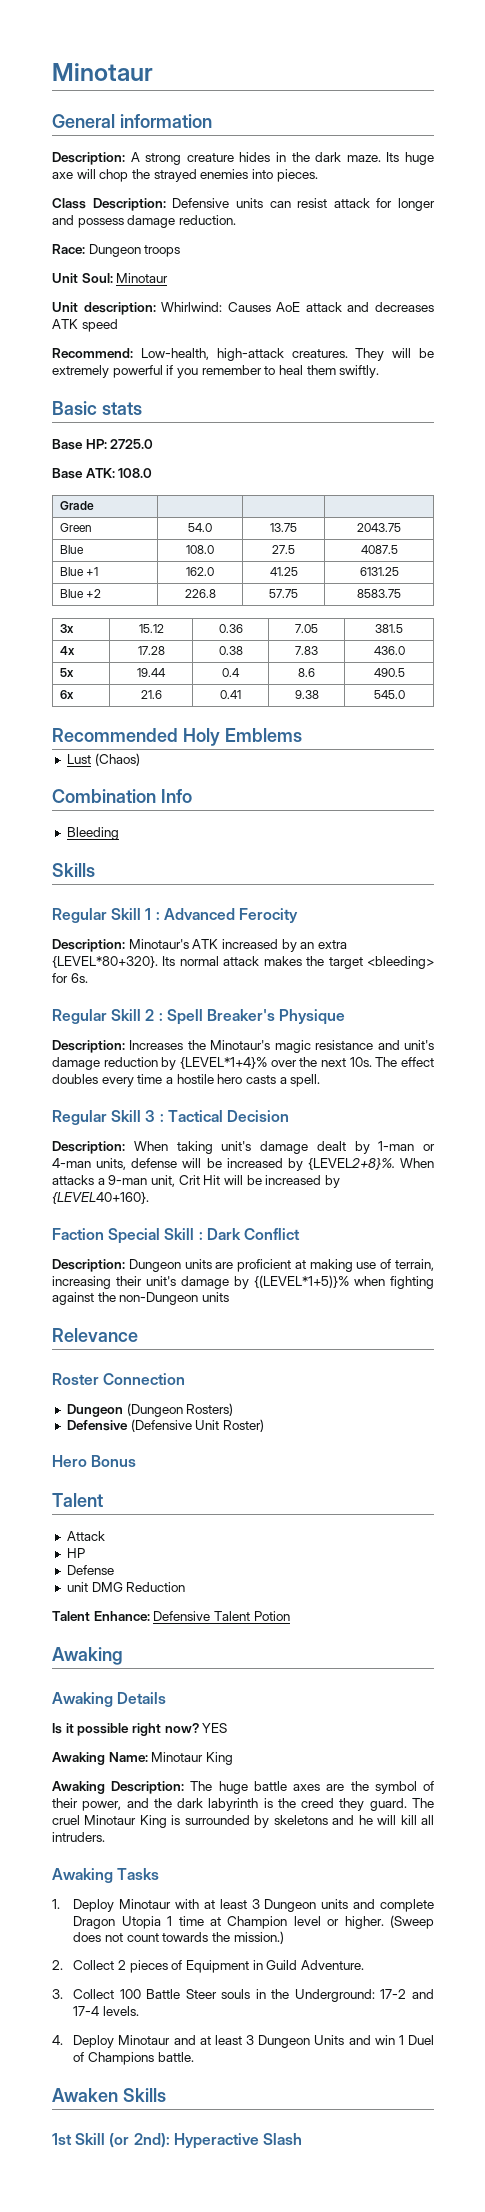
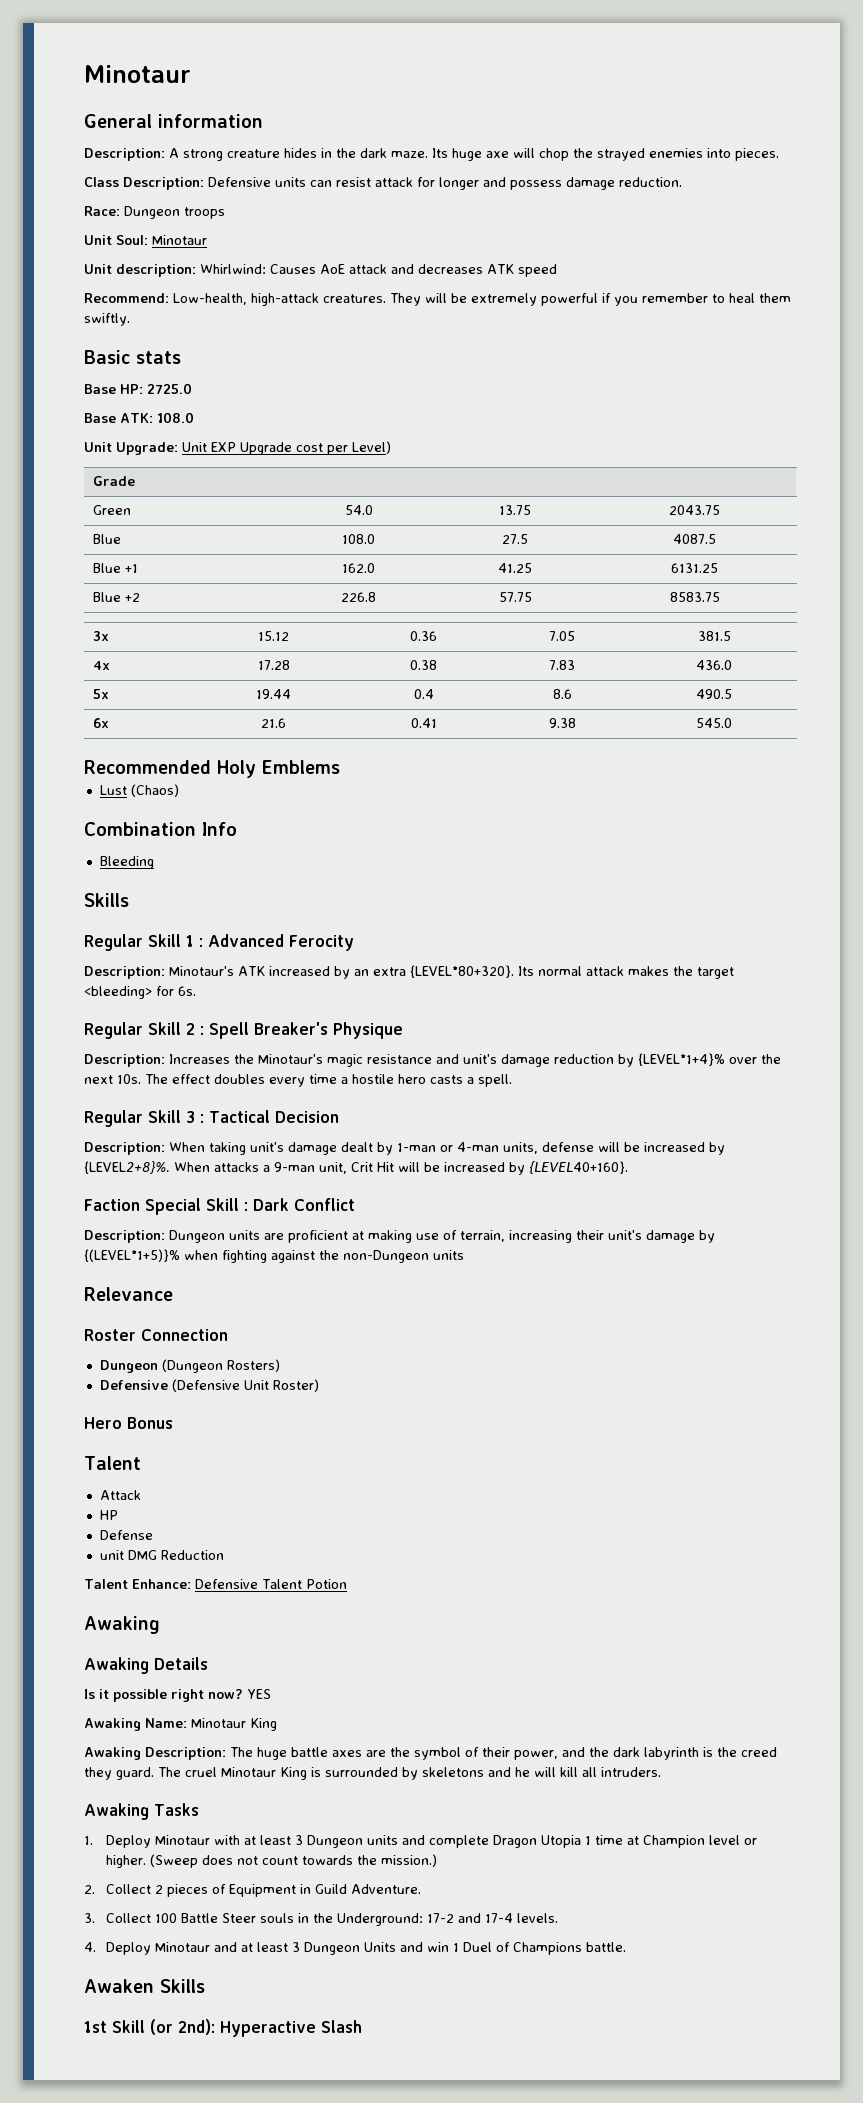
+ Unit Upgrade: Unit EXP Upgrade cost per Level)

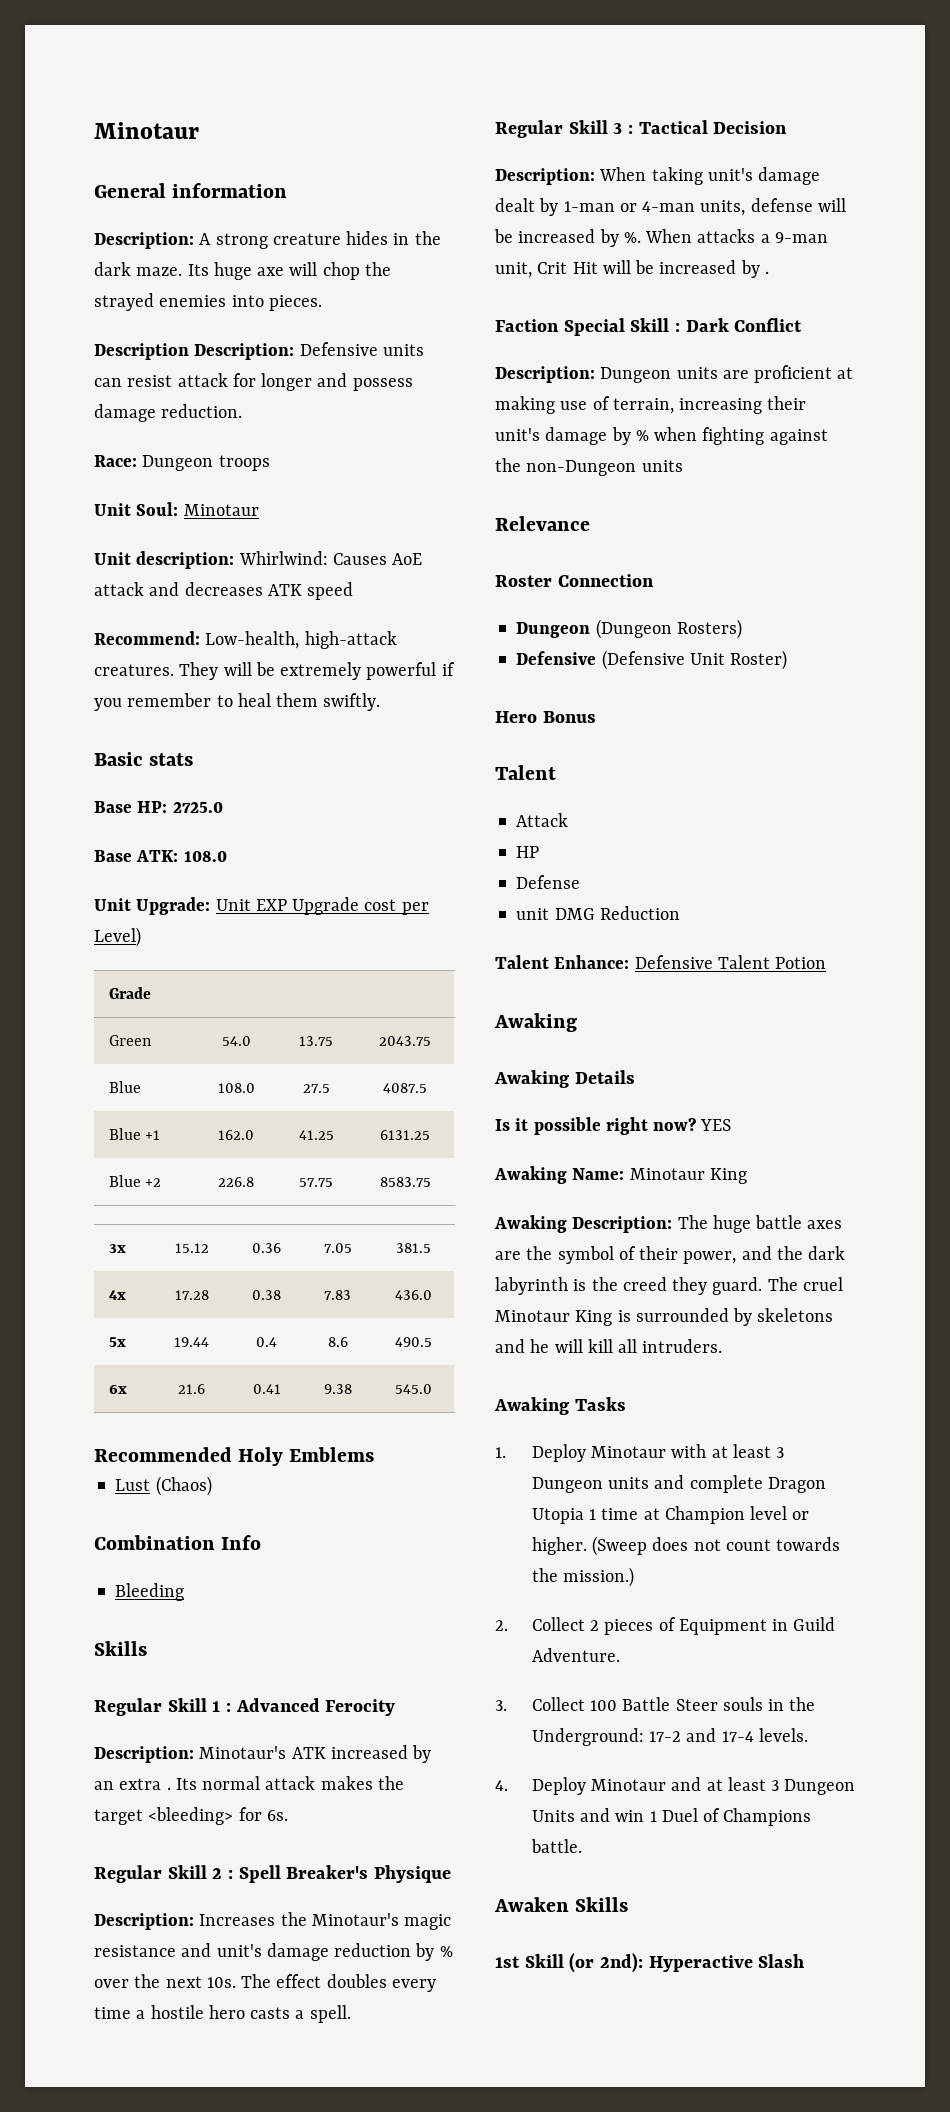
- Class Description: Defensive units can resist attack for longer and possess damage reduction.
+ Description Description: Defensive units can resist attack for longer and possess damage reduction.
- Description: Minotaur's ATK increased by an extra {LEVEL*80+320}.
+ Description: Minotaur's ATK increased by an extra .
- Description: Increases the Minotaur's magic resistance and unit's damage reduction by {LEVEL*1+4}% over the next 10s.
+ Description: Increases the Minotaur's magic resistance and unit's damage reduction by % over the next 10s.
- Description: When taking unit's damage dealt by 1-man or 4-man units, defense will be increased by {LEVEL2+8}%.
+ Description: When taking unit's damage dealt by 1-man or 4-man units, defense will be increased by %.
- When attacks a 9-man unit, Crit Hit will be increased by {LEVEL40+160}.
+ When attacks a 9-man unit, Crit Hit will be increased by .
- Description: Dungeon units are proficient at making use of terrain, increasing their unit's damage by {(LEVEL*1+5)}% when fighting against the non-Dungeon units
+ Description: Dungeon units are proficient at making use of terrain, increasing their unit's damage by % when fighting against the non-Dungeon units

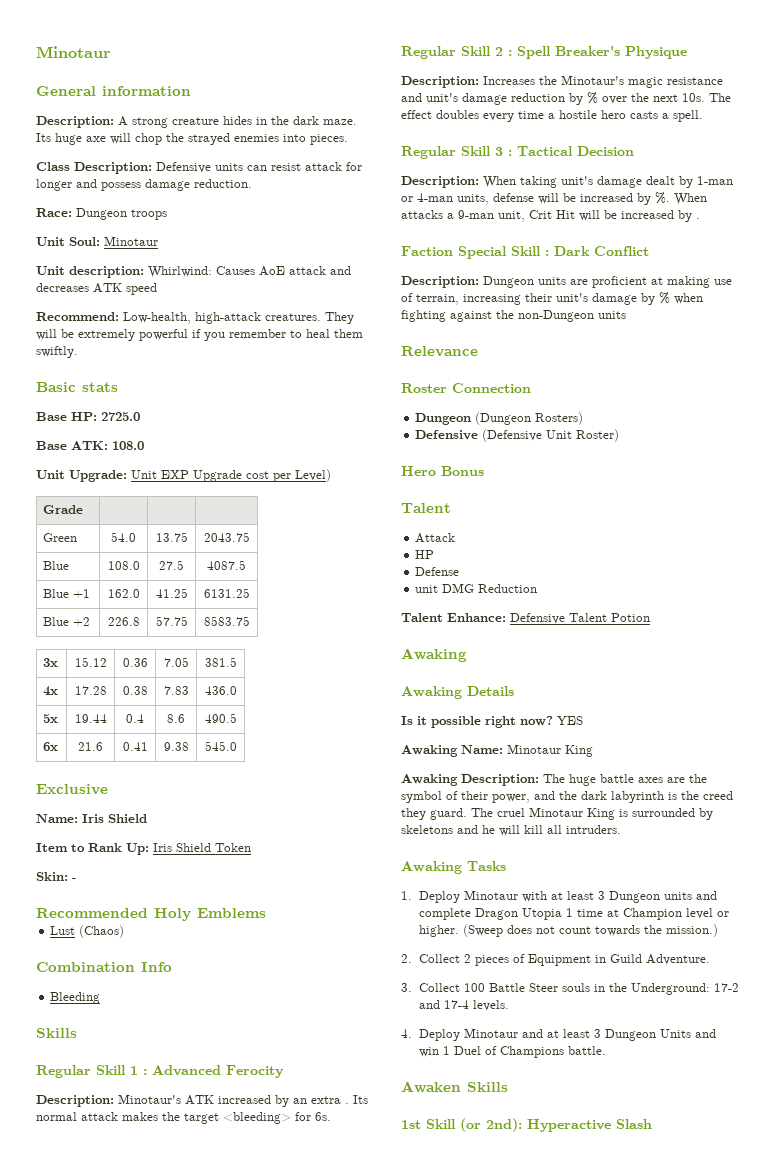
- Description Description: Defensive units can resist attack for longer and possess damage reduction.
+ Class Description: Defensive units can resist attack for longer and possess damage reduction.
+ Exclusive
+ Name: Iris Shield
+ Item to Rank Up: Iris Shield Token
+ Skin: -

